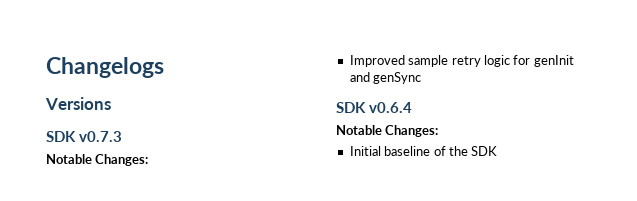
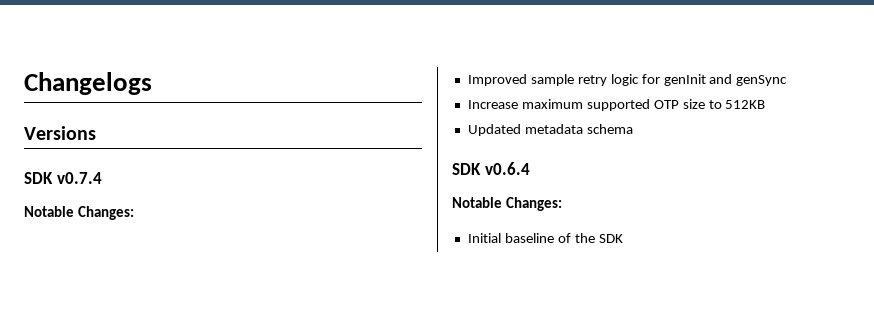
- SDK v0.7.3
+ SDK v0.7.4
+ Increase maximum supported OTP size to 512KB
+ Updated metadata schema

